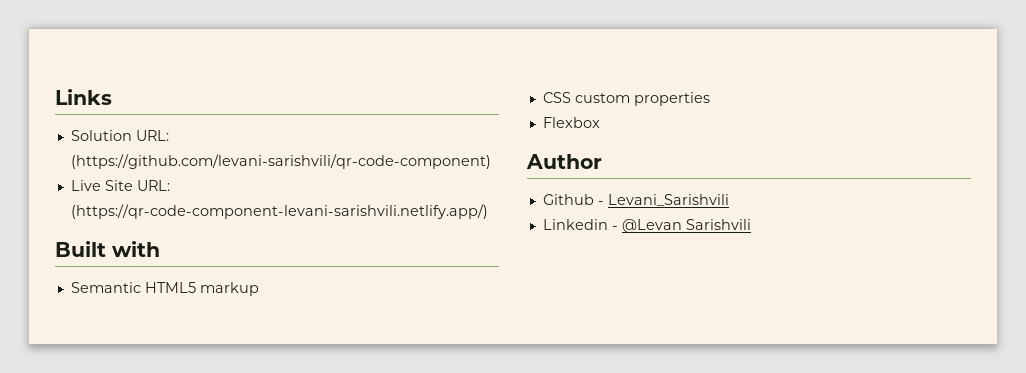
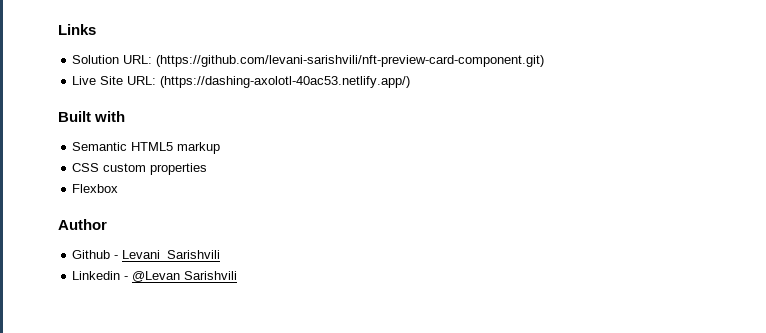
- Solution URL: (https://github.com/levani-sarishvili/qr-code-component)
+ Solution URL: (https://github.com/levani-sarishvili/nft-preview-card-component.git)
- Live Site URL: (https://qr-code-component-levani-sarishvili.netlify.app/)
+ Live Site URL: (https://dashing-axolotl-40ac53.netlify.app/)

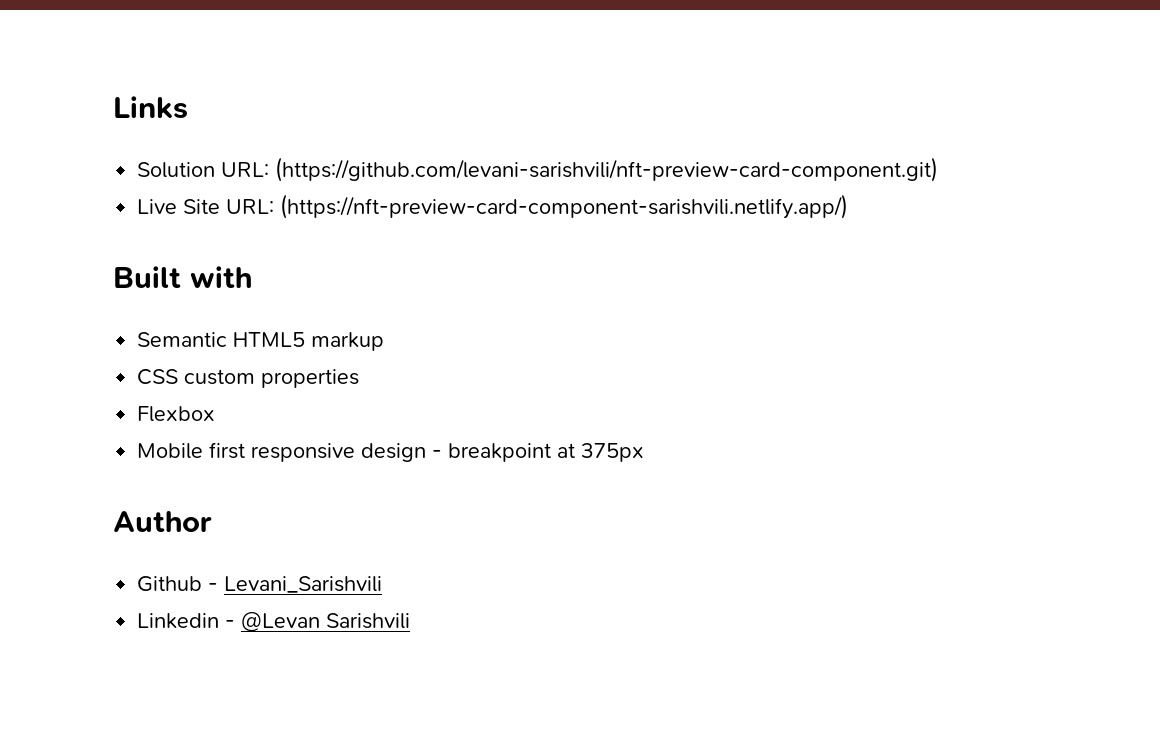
- Live Site URL: (https://dashing-axolotl-40ac53.netlify.app/)
+ Live Site URL: (https://nft-preview-card-component-sarishvili.netlify.app/)
+ Mobile first responsive design - breakpoint at 375px

